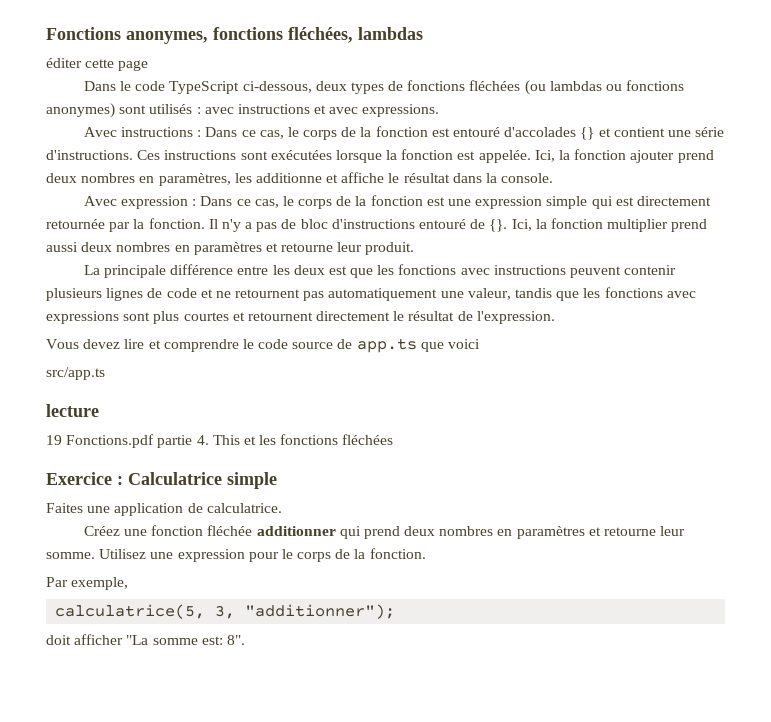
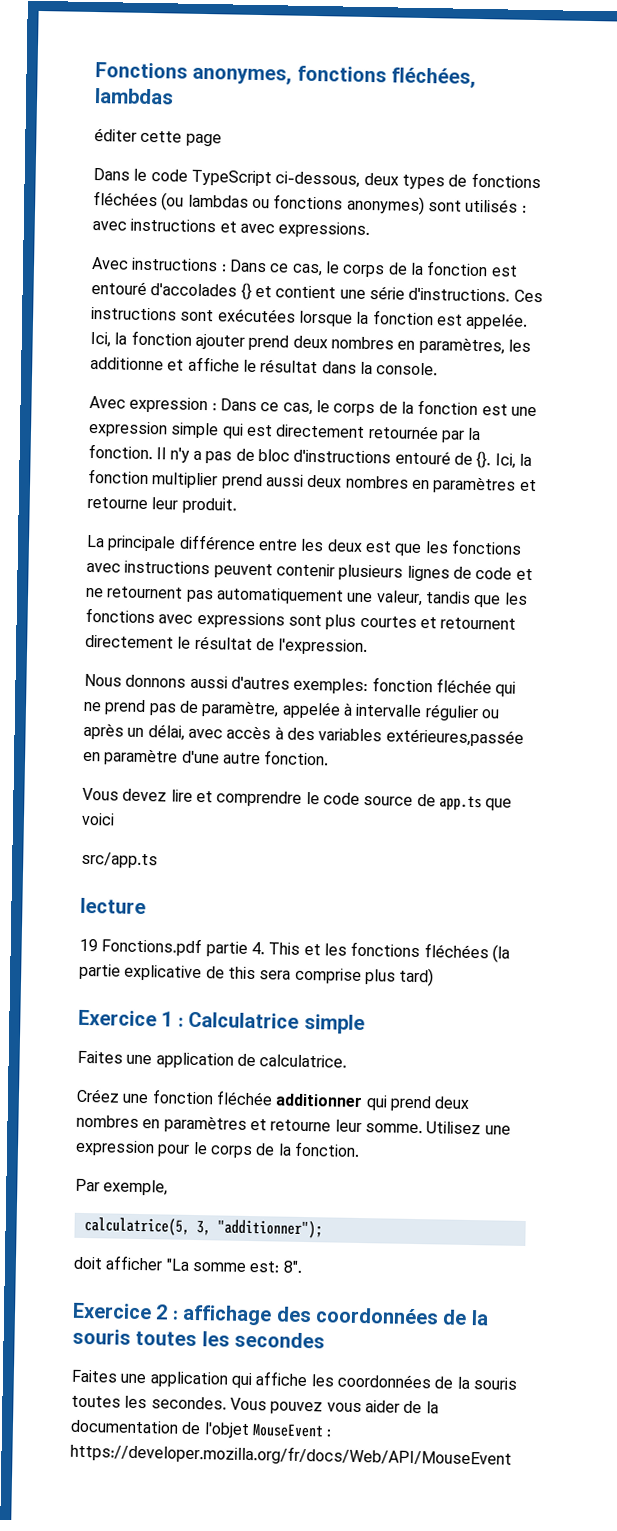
+ Nous donnons aussi d'autres exemples: fonction fléchée qui ne prend pas de paramètre, appelée à intervalle régulier ou après un délai, avec accès à des variables extérieures,passée en paramètre d'une autre fonction.
- 19 Fonctions.pdf partie 4. This et les fonctions fléchées
- Exercice : Calculatrice simple
+ 19 Fonctions.pdf partie 4. This et les fonctions fléchées (la partie explicative de this sera comprise plus tard)
+ Exercice 1 : Calculatrice simple
+ Exercice 2 : affichage des coordonnées de la souris toutes les secondes
+ Faites une application qui affiche les coordonnées de la souris toutes les secondes. Vous pouvez vous aider de la documentation de l'objet MouseEvent : https://developer.mozilla.org/fr/docs/Web/API/MouseEvent

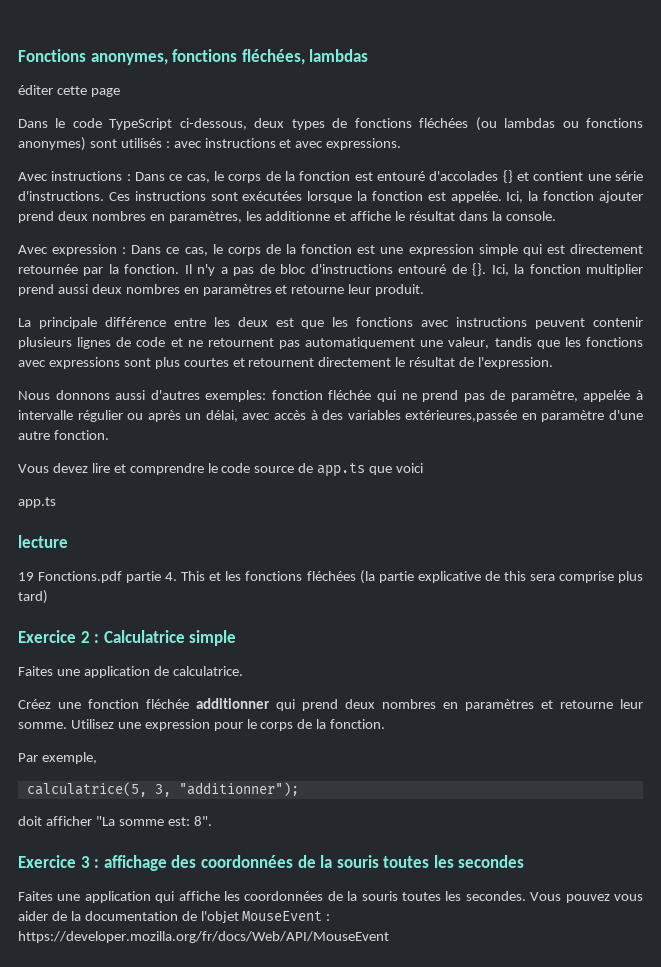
  Vous devez lire et comprendre le code source de app.ts que voici
- src/app.ts
+ app.ts
- Exercice 1 : Calculatrice simple
+ Exercice 2 : Calculatrice simple
- Exercice 2 : affichage des coordonnées de la souris toutes les secondes
+ Exercice 3 : affichage des coordonnées de la souris toutes les secondes

